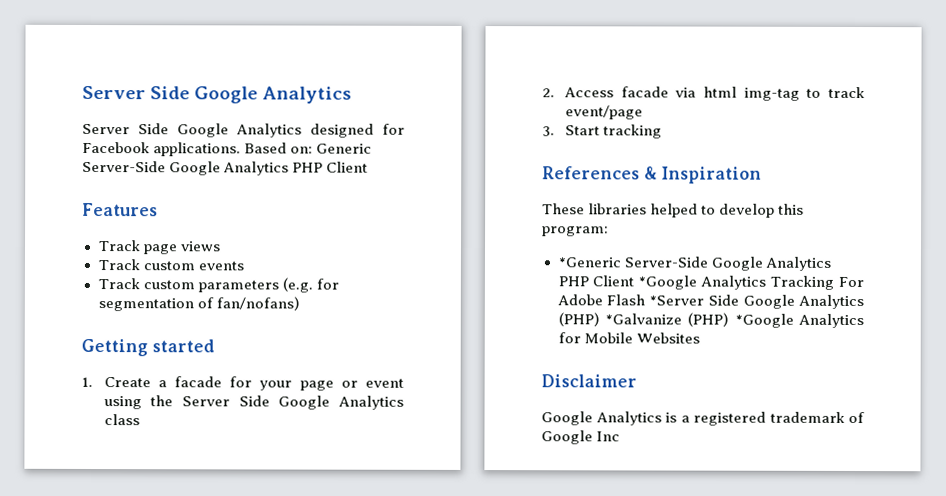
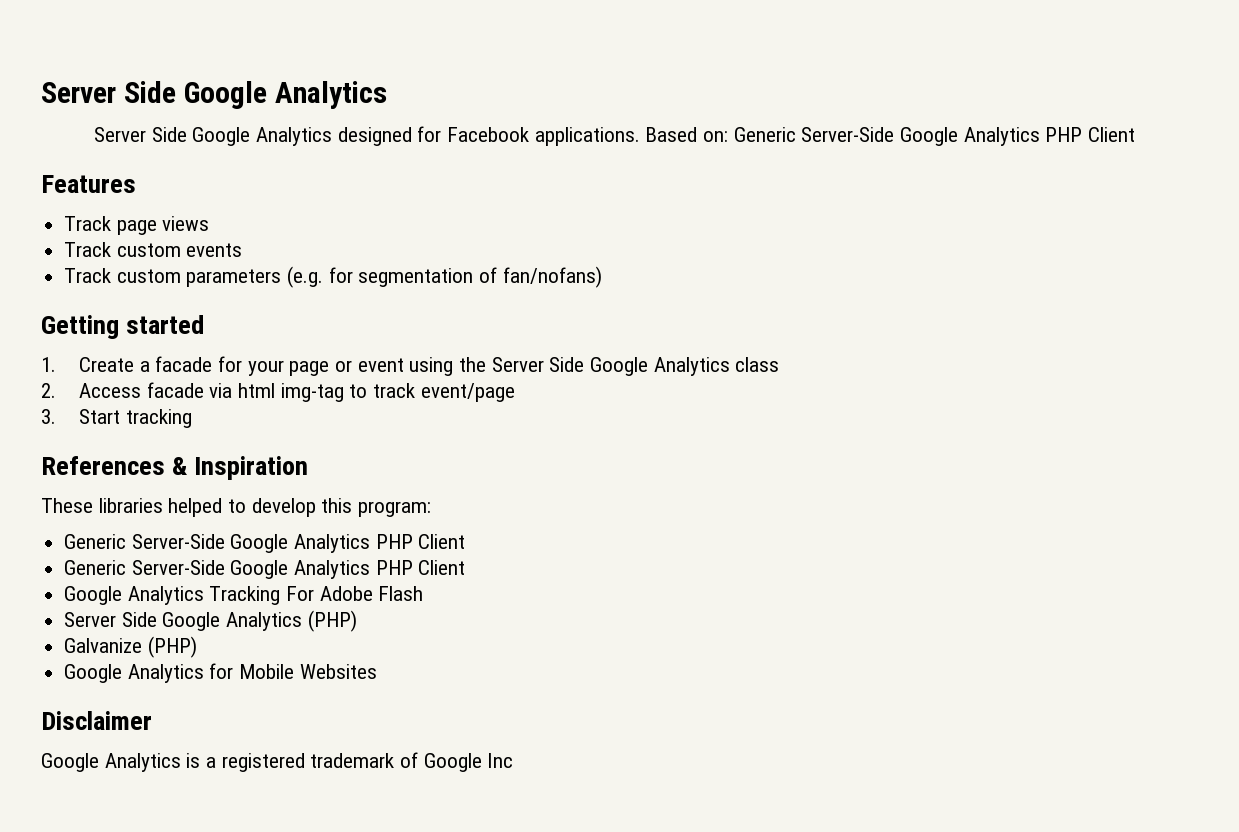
  These libraries helped to develop this program:
- *Generic Server-Side Google Analytics PHP Client *Google Analytics Tracking For Adobe Flash *Server Side Google Analytics (PHP) *Galvanize (PHP) *Google Analytics for Mobile Websites
+ Generic Server-Side Google Analytics PHP Client
+ Generic Server-Side Google Analytics PHP Client
+ Google Analytics Tracking For Adobe Flash
+ Server Side Google Analytics (PHP)
+ Galvanize (PHP)
+ Google Analytics for Mobile Websites

